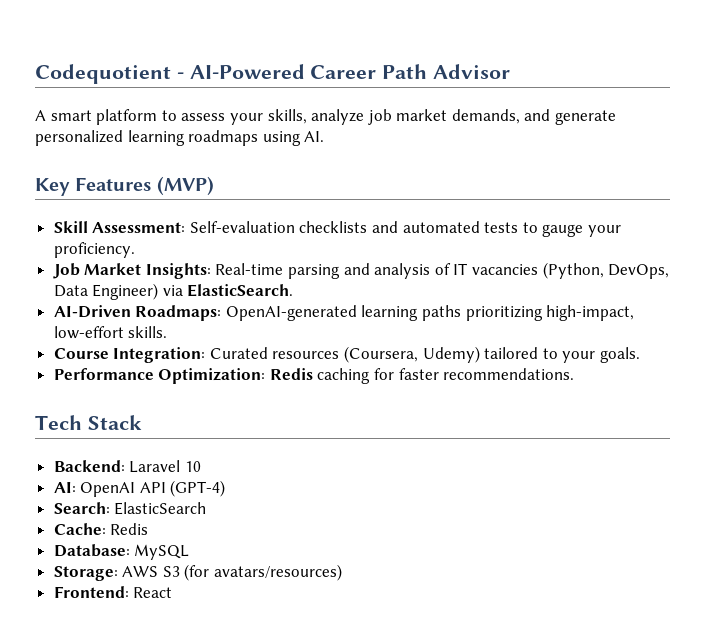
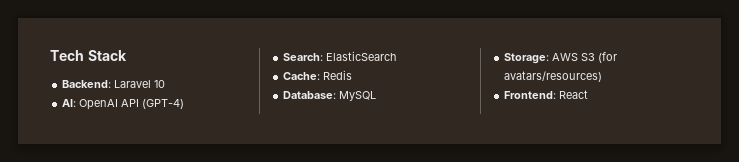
- Codequotient - AI-Powered Career Path Advisor
- A smart platform to assess your skills, analyze job market demands, and generate personalized learning roadmaps using AI.
- Key Features (MVP)
- Skill Assessment: Self-evaluation checklists and automated tests to gauge your proficiency.
- Job Market Insights: Real-time parsing and analysis of IT vacancies (Python, DevOps, Data Engineer) via ElasticSearch.
- AI-Driven Roadmaps: OpenAI-generated learning paths prioritizing high-impact, low-effort skills.
- Course Integration: Curated resources (Coursera, Udemy) tailored to your goals.
- Performance Optimization: Redis caching for faster recommendations.

